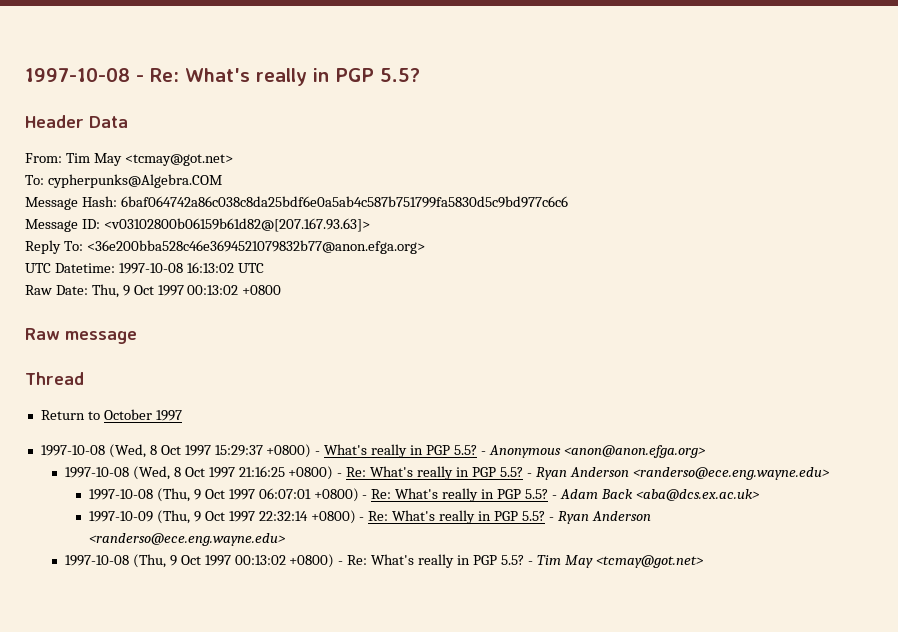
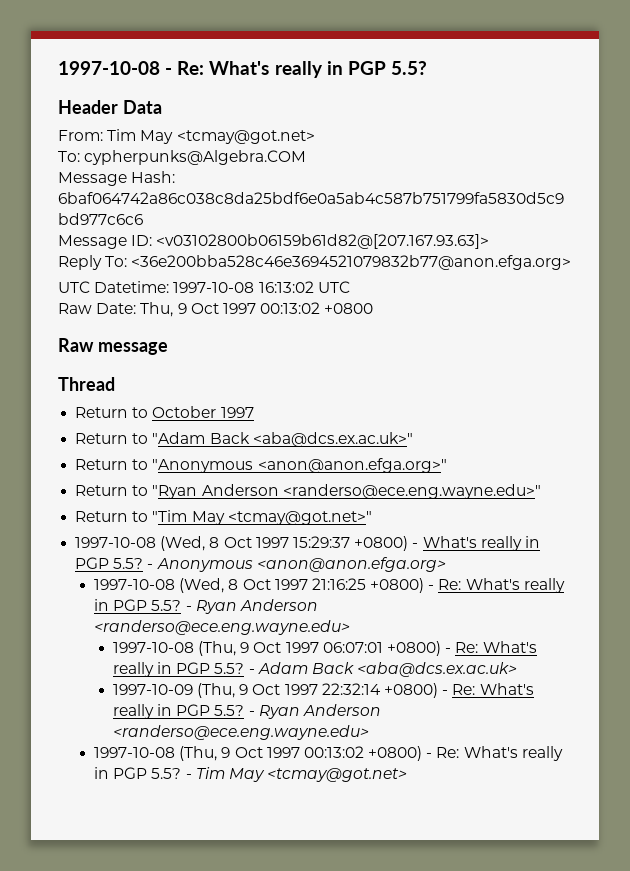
+ Return to "Adam Back <aba@dcs.ex.ac.uk>"
+ Return to "Anonymous <anon@anon.efga.org>"
+ Return to "Ryan Anderson <randerso@ece.eng.wayne.edu>"
+ Return to "Tim May <tcmay@got.net>"

